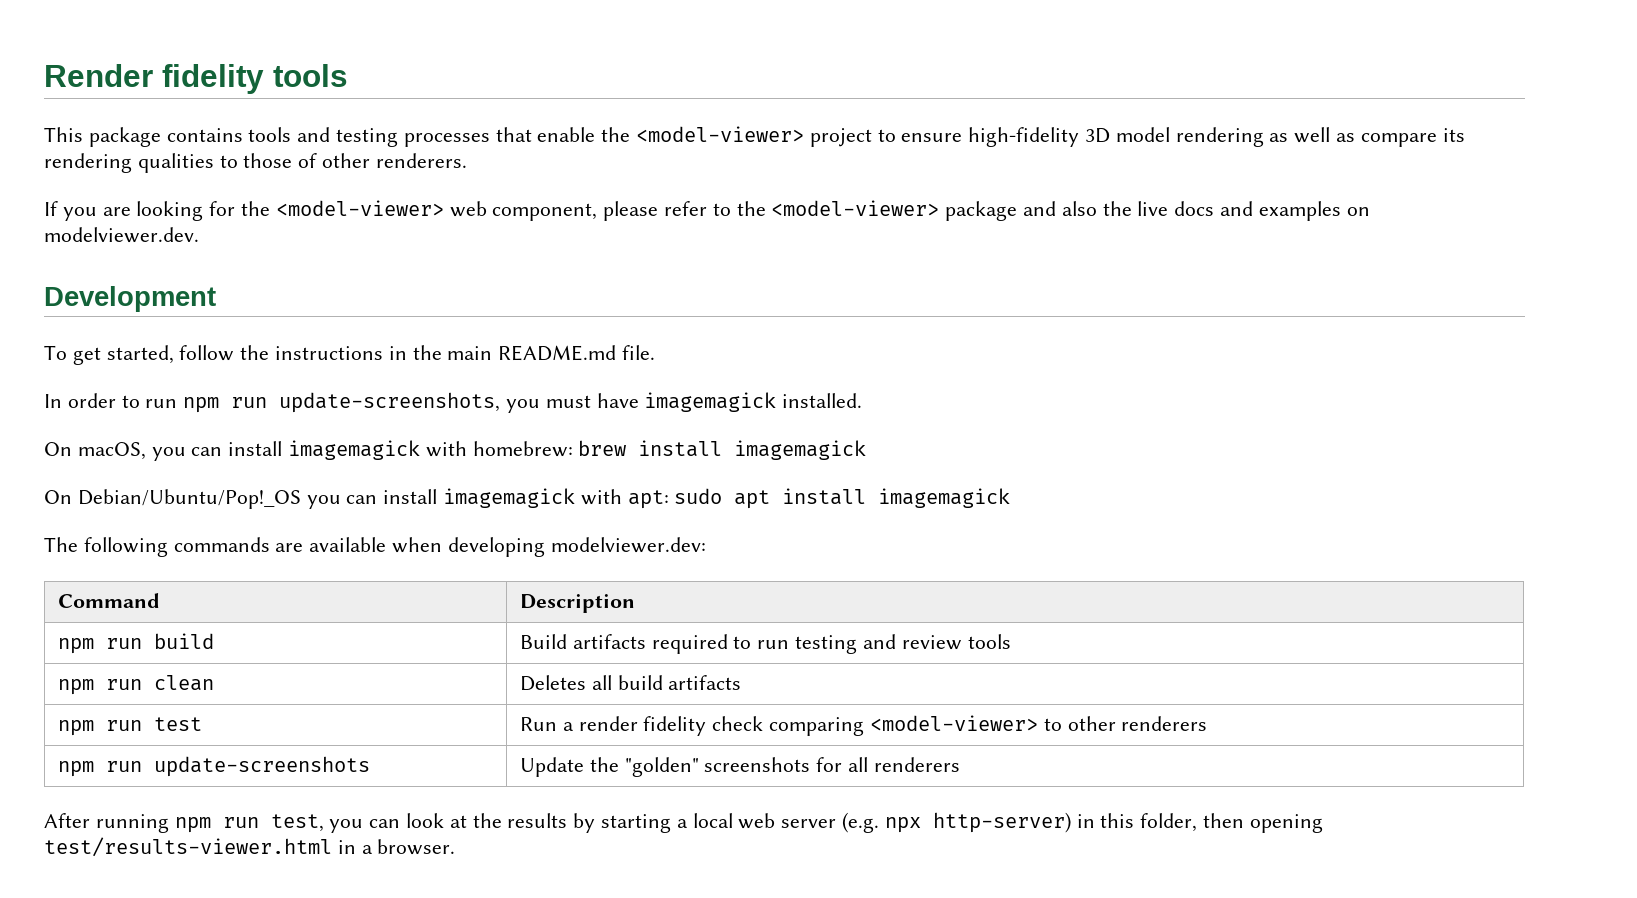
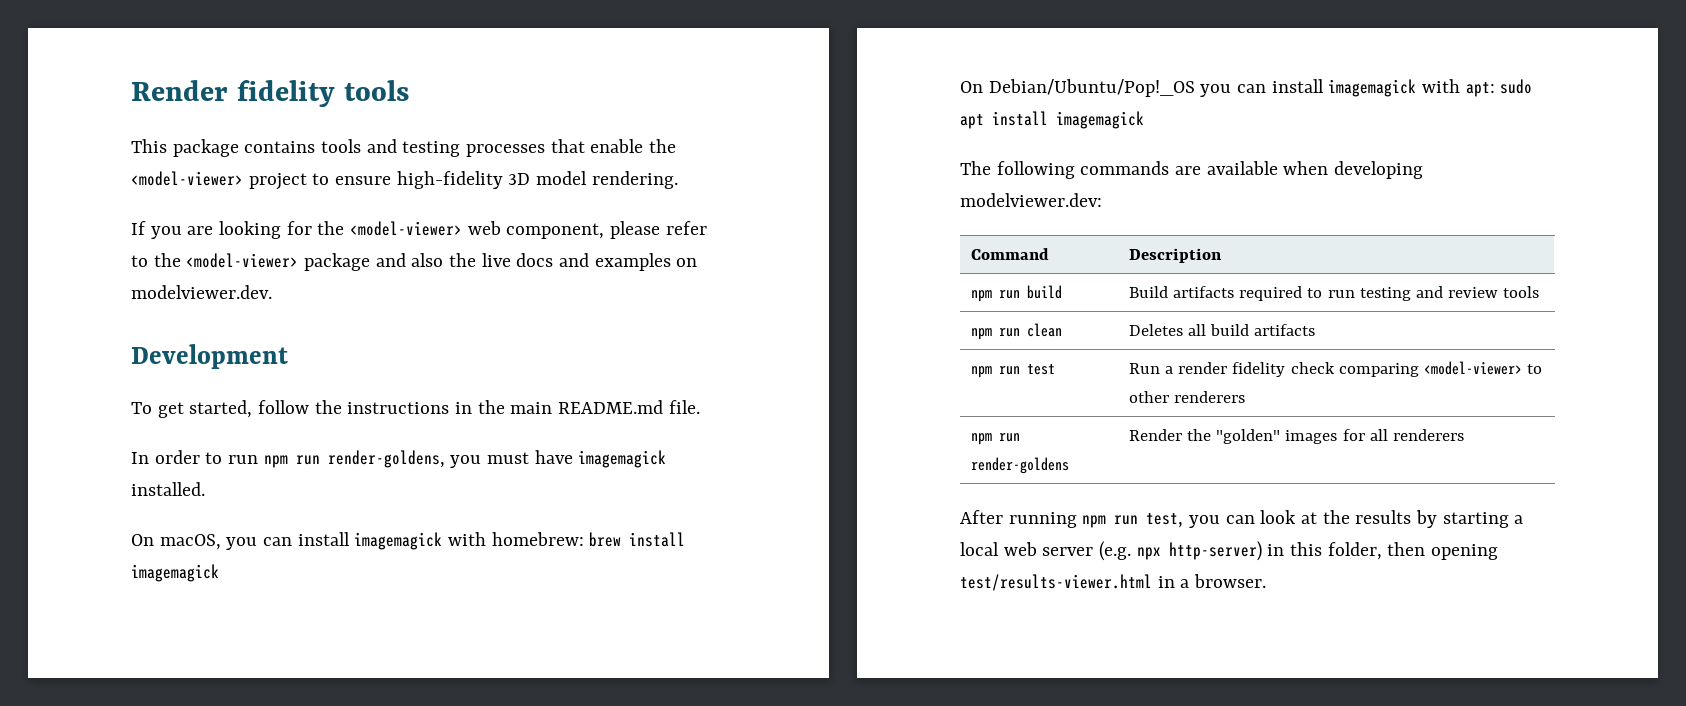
- This package contains tools and testing processes that enable the <model-viewer> project to ensure high-fidelity 3D model rendering as well as compare its rendering qualities to those of other renderers.
+ This package contains tools and testing processes that enable the <model-viewer> project to ensure high-fidelity 3D model rendering.
- In order to run npm run update-screenshots, you must have imagemagick installed.
+ In order to run npm run render-goldens, you must have imagemagick installed.
- npm run update-screenshots | Update the "golden" screenshots for all renderers
+ npm run render-goldens | Render the "golden" images for all renderers

